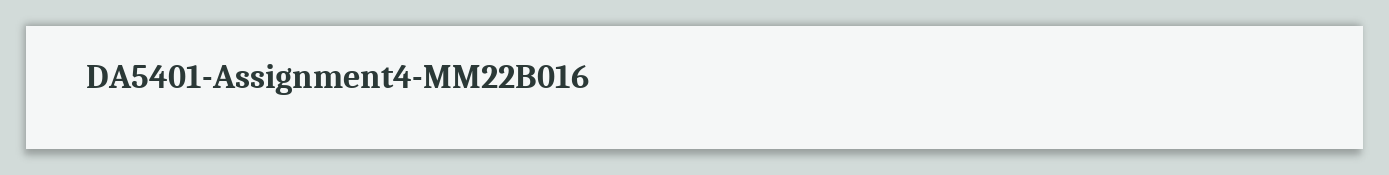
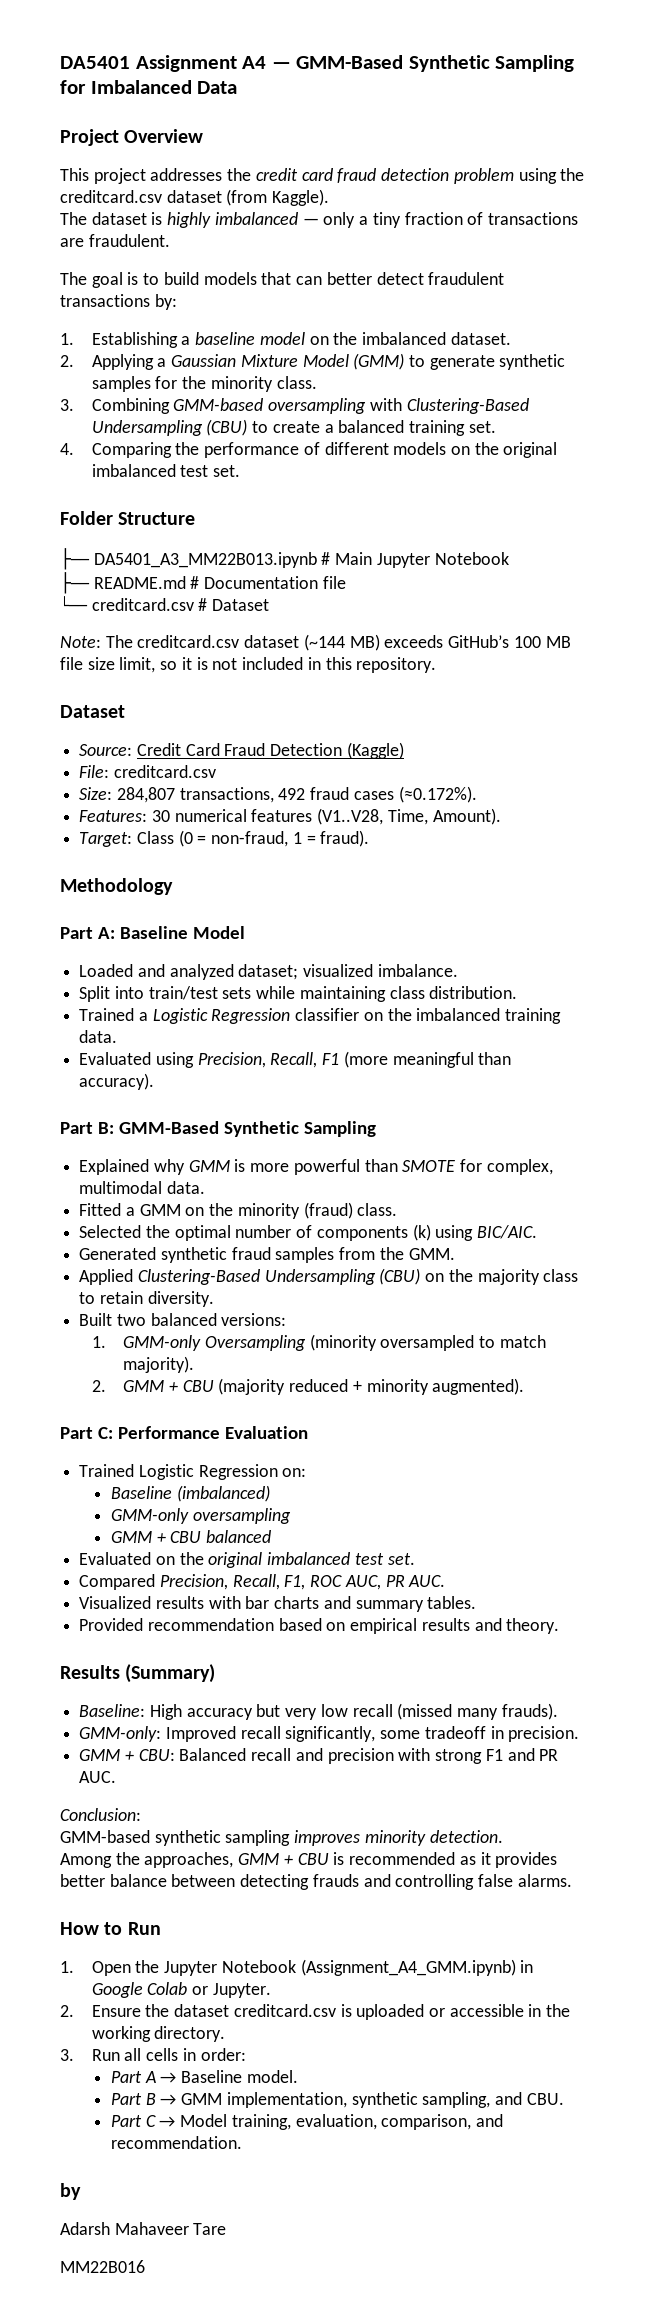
- DA5401-Assignment4-MM22B016
+ DA5401 Assignment A4 — GMM-Based Synthetic Sampling for Imbalanced Data
+ Project Overview
+ This project addresses the credit card fraud detection problem using the creditcard.csv dataset (from Kaggle).
+ The dataset is highly imbalanced — only a tiny fraction of transactions are fraudulent.
+ The goal is to build models that can better detect fraudulent transactions by:
+ 1. Establishing a baseline model on the imbalanced dataset.
+ 2. Applying a Gaussian Mixture Model (GMM) to generate synthetic samples for the minority class.
+ 3. Combining GMM-based oversampling with Clustering-Based Undersampling (CBU) to create a balanced training set.
+ 4. Comparing the performance of different models on the original imbalanced test set.
+ Folder Structure
+ ├── DA5401_A3_MM22B013.ipynb # Main Jupyter Notebook
+ ├── README.md # Documentation file
+ └── creditcard.csv # Dataset
+ Note: The creditcard.csv dataset (~144 MB) exceeds GitHub’s 100 MB file size limit, so it is not included in this repository.
+ Dataset
+ Source: Credit Card Fraud Detection (Kaggle)
+ File: creditcard.csv
+ Size: 284,807 transactions, 492 fraud cases (≈0.172%).
+ Features: 30 numerical features (V1..V28, Time, Amount).
+ Target: Class (0 = non-fraud, 1 = fraud).
+ Methodology
+ Part A: Baseline Model
+ Loaded and analyzed dataset; visualized imbalance.
+ Split into train/test sets while maintaining class distribution.
+ Trained a Logistic Regression classifier on the imbalanced training data.
+ Evaluated using Precision, Recall, F1 (more meaningful than accuracy).
+ Part B: GMM-Based Synthetic Sampling
+ Explained why GMM is more powerful than SMOTE for complex, multimodal data.
+ Fitted a GMM on the minority (fraud) class.
+ Selected the optimal number of components (k) using BIC/AIC.
+ Generated synthetic fraud samples from the GMM.
+ Applied Clustering-Based Undersampling (CBU) on the majority class to retain diversity.
+ Built two balanced versions:
+ 1. GMM-only Oversampling (minority oversampled to match majority).
+ 2. GMM + CBU (majority reduced + minority augmented).
+ Part C: Performance Evaluation
+ Trained Logistic Regression on:
+ Baseline (imbalanced)
+ GMM-only oversampling
+ GMM + CBU balanced
+ Evaluated on the original imbalanced test set.
+ Compared Precision, Recall, F1, ROC AUC, PR AUC.
+ Visualized results with bar charts and summary tables.
+ Provided recommendation based on empirical results and theory.
+ Results (Summary)
+ Baseline: High accuracy but very low recall (missed many frauds).
+ GMM-only: Improved recall significantly, some tradeoff in precision.
+ GMM + CBU: Balanced recall and precision with strong F1 and PR AUC.
+ Conclusion:
+ GMM-based synthetic sampling improves minority detection.
+ Among the approaches, GMM + CBU is recommended as it provides better balance between detecting frauds and controlling false alarms.
+ How to Run
+ 1. Open the Jupyter Notebook (Assignment_A4_GMM.ipynb) in Google Colab or Jupyter.
+ 2. Ensure the dataset creditcard.csv is uploaded or accessible in the working directory.
+ 3. Run all cells in order:
+ Part A → Baseline model.
+ Part B → GMM implementation, synthetic sampling, and CBU.
+ Part C → Model training, evaluation, comparison, and recommendation.
+ by
+ Adarsh Mahaveer Tare
+ MM22B016

